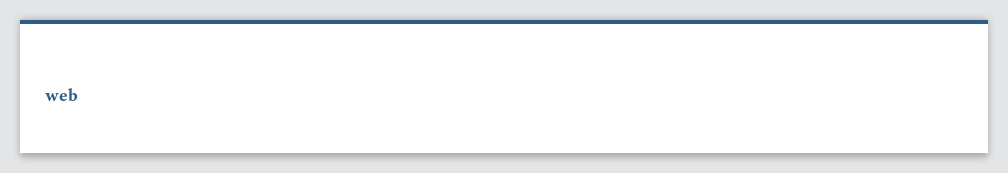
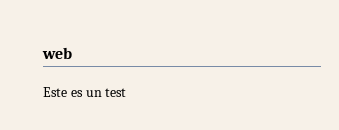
+ Este es un test

